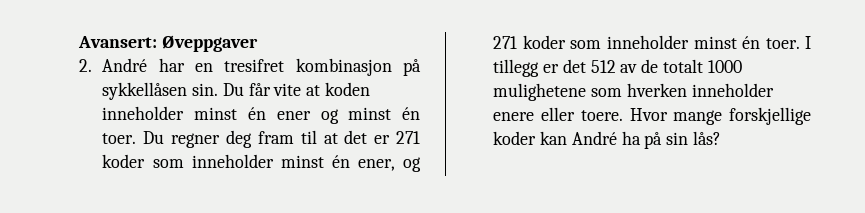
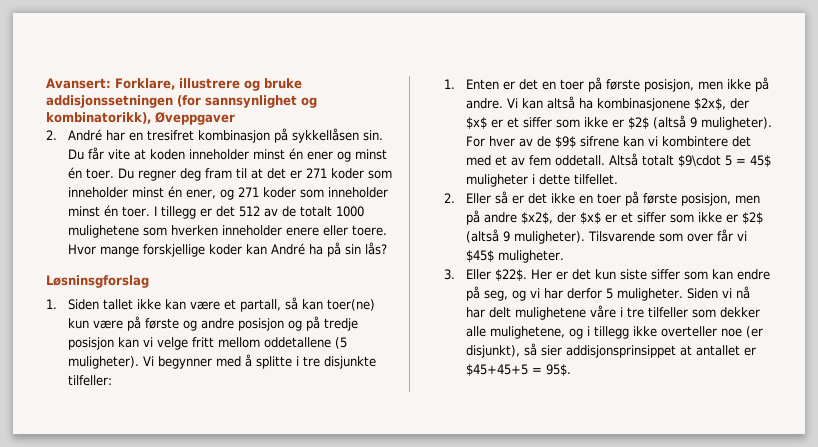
- Avansert: Øveppgaver
+ Avansert: Forklare, illustrere og bruke addisjonssetningen (for sannsynlighet og kombinatorikk), Øveppgaver
+ Løsninsgforslag
+ 1. Siden tallet ikke kan være et partall, så kan toer(ne) kun være på første og andre posisjon og på tredje posisjon kan vi velge fritt mellom oddetallene (5 muligheter). Vi begynner med å splitte i tre disjunkte tilfeller:
+ 1. Enten er det en toer på første posisjon, men ikke på andre. Vi kan altså ha kombinasjonene $2x$, der $x$ er et siffer som ikke er $2$ (altså 9 muligheter). For hver av de $9$ sifrene kan vi kombintere det med et av fem oddetall. Altså totalt $9\cdot 5 = 45$ muligheter i dette tilfellet.
+ 2. Eller så er det ikke en toer på første posisjon, men på andre $x2$, der $x$ er et siffer som ikke er $2$ (altså 9 muligheter). Tilsvarende som over får vi $45$ muligheter.
+ 3. Eller $22$. Her er det kun siste siffer som kan endre på seg, og vi har derfor 5 muligheter. Siden vi nå har delt mulighetene våre i tre tilfeller som dekker alle mulighetene, og i tillegg ikke overteller noe (er disjunkt), så sier addisjonsprinsippet at antallet er $45+45+5 = 95$.

